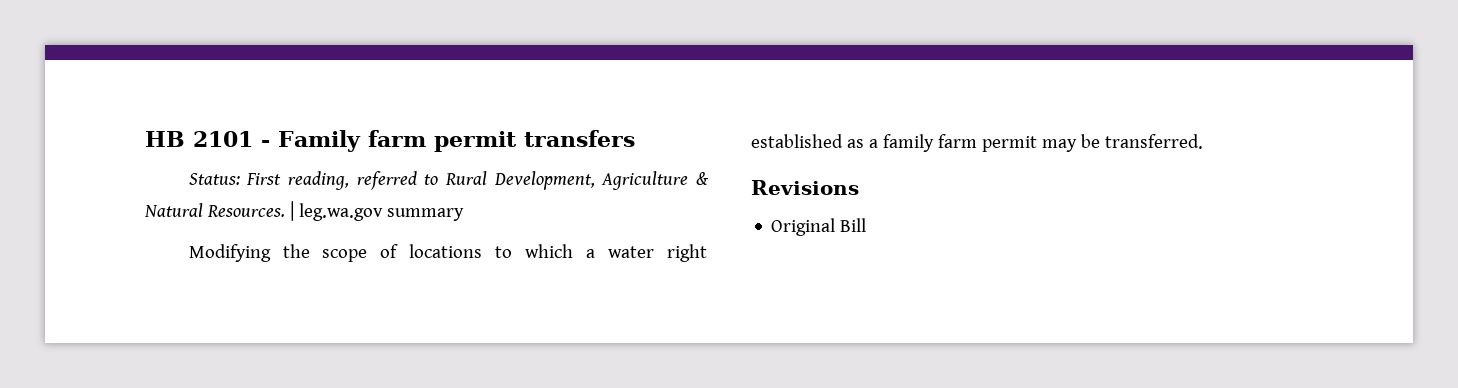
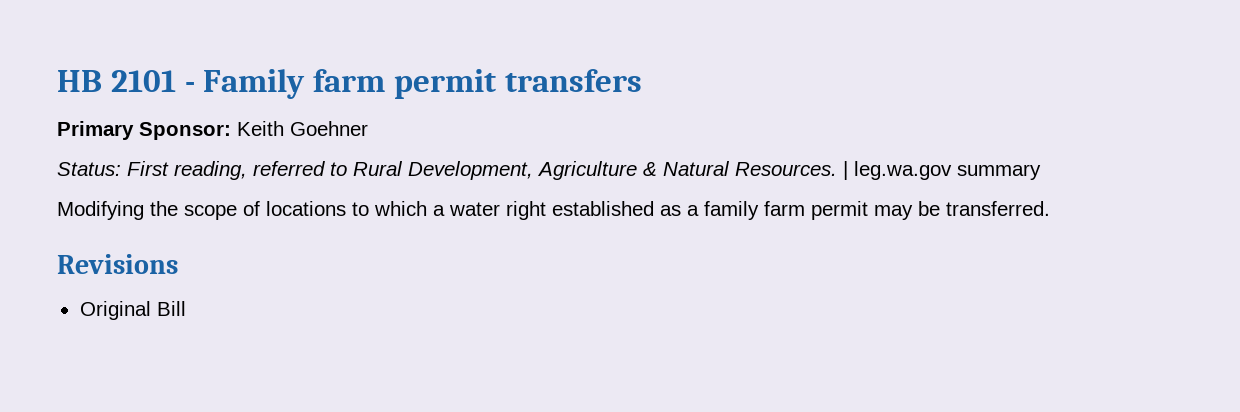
+ Primary Sponsor: Keith Goehner

